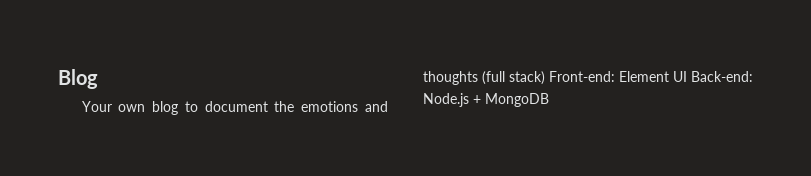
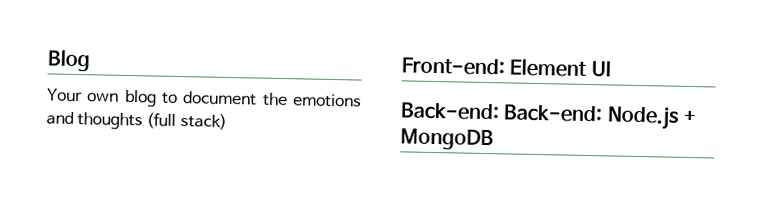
- Your own blog to document the emotions and thoughts (full stack) Front-end: Element UI Back-end: Node.js + MongoDB
+ Your own blog to document the emotions and thoughts (full stack)
+ Front-end: Element UI
+ Back-end: Back-end: Node.js + MongoDB

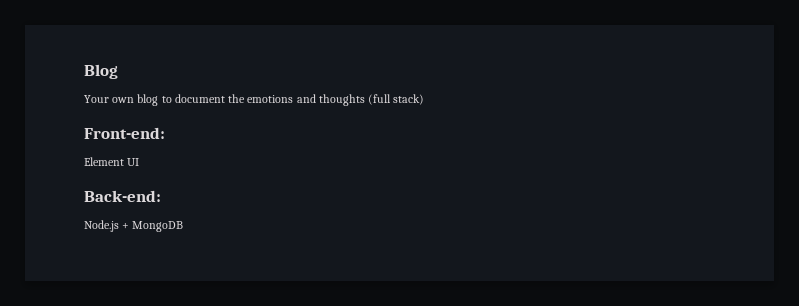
- Front-end: Element UI
+ Front-end:
+ Element UI
- Back-end: Back-end: Node.js + MongoDB
+ Back-end:
+ Node.js + MongoDB

